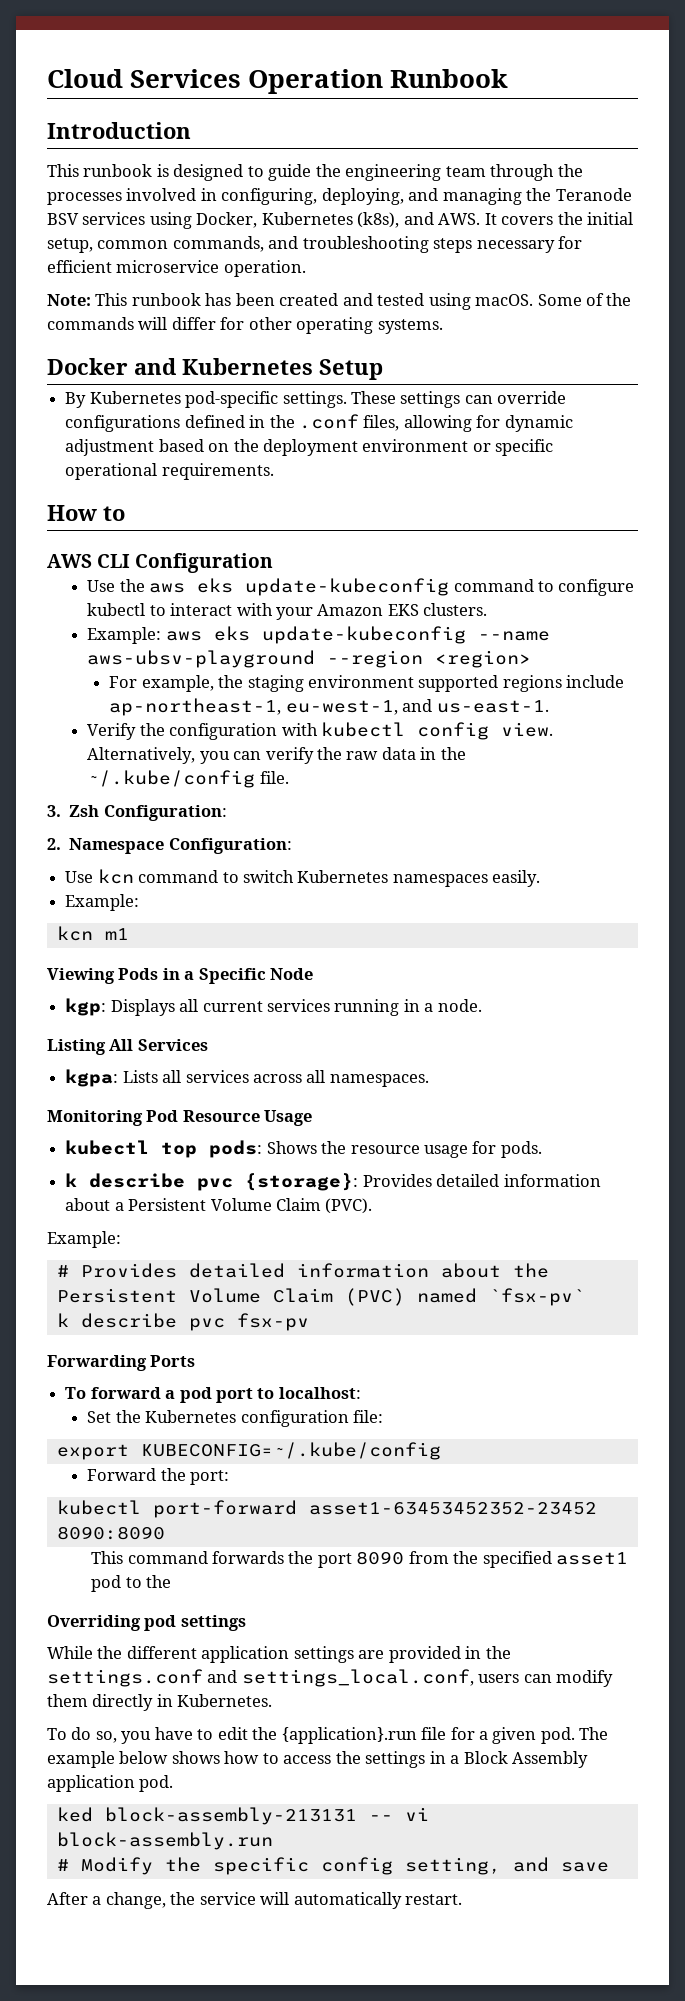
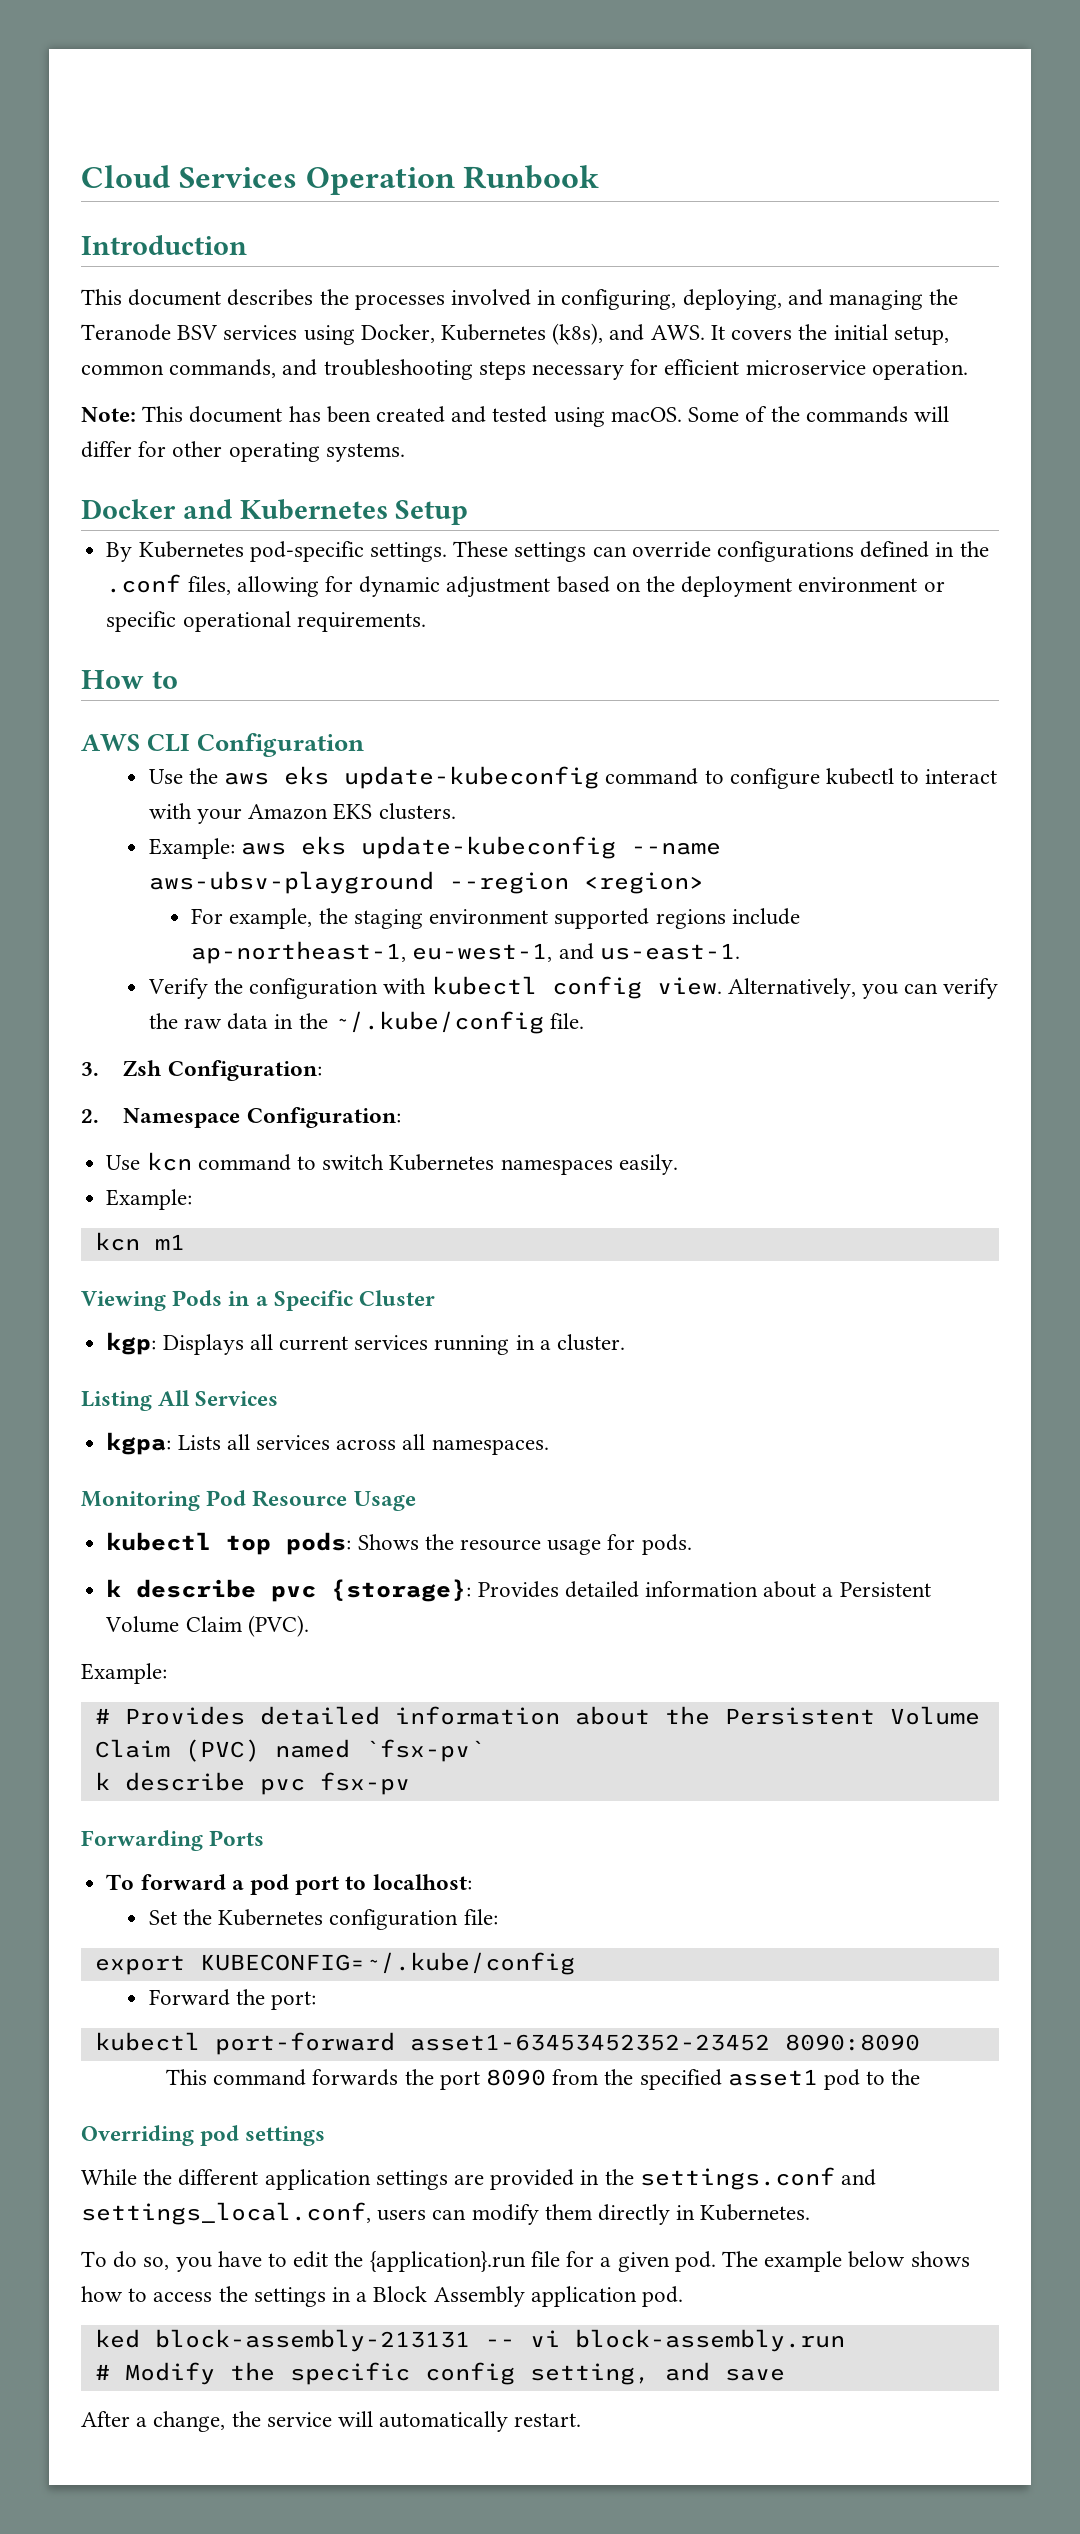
- This runbook is designed to guide the engineering team through the processes involved in configuring, deploying, and managing the Teranode BSV services using Docker, Kubernetes (k8s), and AWS. It covers the initial setup, common commands, and troubleshooting steps necessary for efficient microservice operation.
+ This document describes the processes involved in configuring, deploying, and managing the Teranode BSV services using Docker, Kubernetes (k8s), and AWS. It covers the initial setup, common commands, and troubleshooting steps necessary for efficient microservice operation.
- Note: This runbook has been created and tested using macOS.
+ Note: This document has been created and tested using macOS.
- Viewing Pods in a Specific Node
+ Viewing Pods in a Specific Cluster
- kgp: Displays all current services running in a node.
+ kgp: Displays all current services running in a cluster.

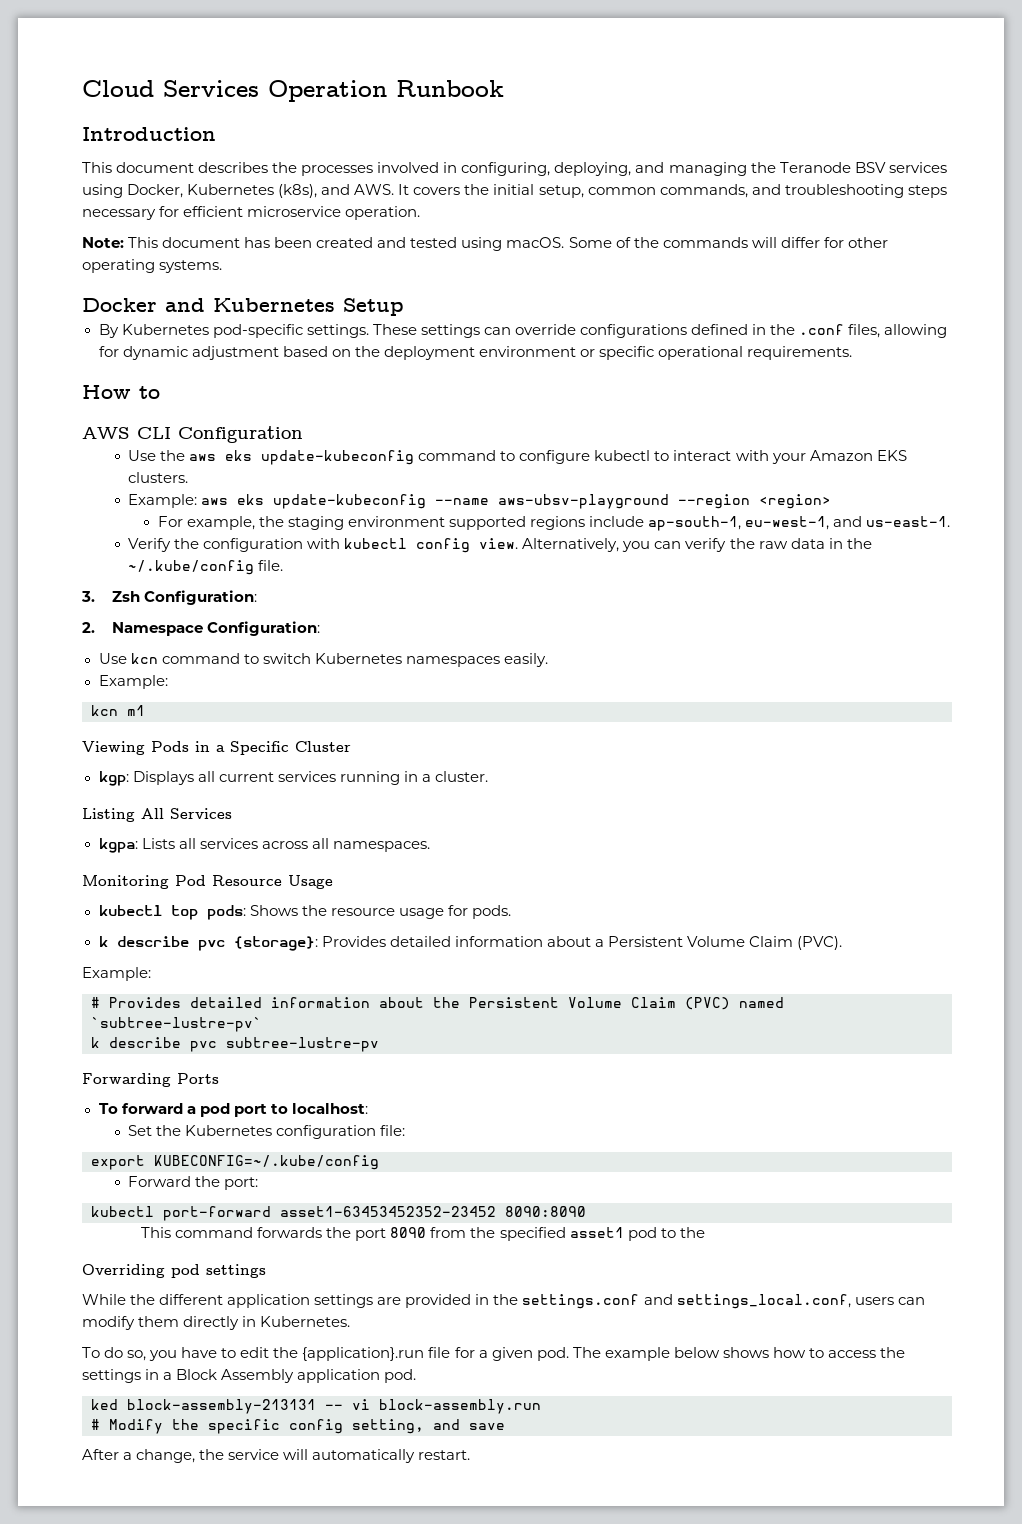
- For example, the staging environment supported regions include ap-northeast-1, eu-west-1, and us-east-1.
+ For example, the staging environment supported regions include ap-south-1, eu-west-1, and us-east-1.
- # Provides detailed information about the Persistent Volume Claim (PVC) named `fsx-pv`
- k describe pvc fsx-pv
+ # Provides detailed information about the Persistent Volume Claim (PVC) named `subtree-lustre-pv`
+ k describe pvc subtree-lustre-pv

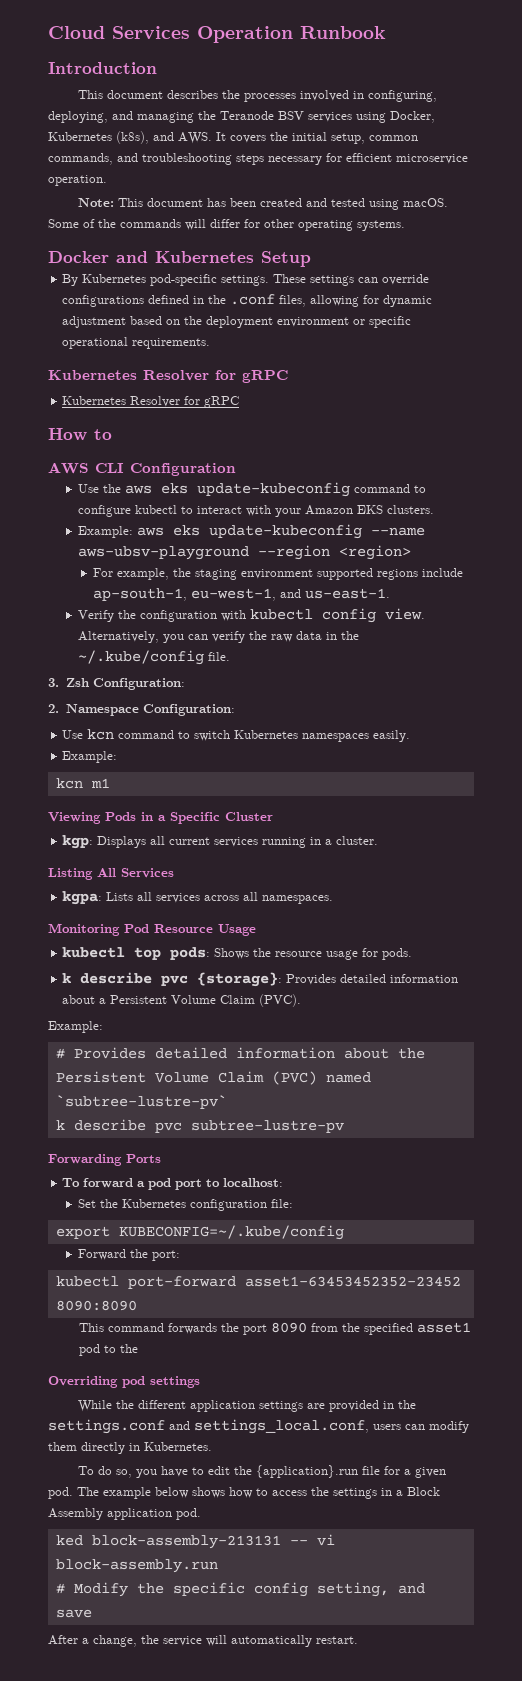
  These settings can override configurations defined in the .conf files, allowing for dynamic adjustment based on the deployment environment or specific operational requirements.
+ Kubernetes Resolver for gRPC
+ Kubernetes Resolver for gRPC

